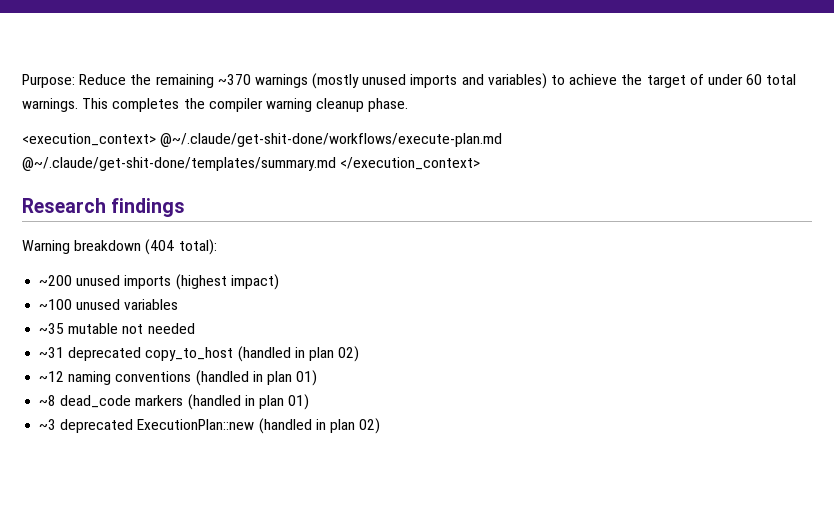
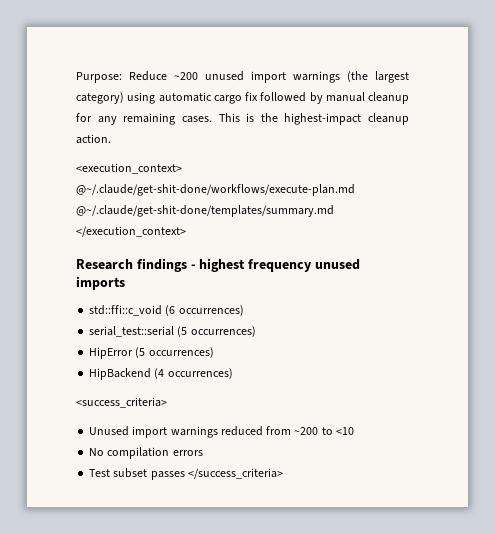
- Purpose: Reduce the remaining ~370 warnings (mostly unused imports and variables) to achieve the target of under 60 total warnings. This completes the compiler warning cleanup phase.
+ Purpose: Reduce ~200 unused import warnings (the largest category) using automatic cargo fix followed by manual cleanup for any remaining cases. This is the highest-impact cleanup action.
- Research findings
- Warning breakdown (404 total):
- ~200 unused imports (highest impact)
- ~100 unused variables
- ~35 mutable not needed
- ~31 deprecated copy_to_host (handled in plan 02)
- ~12 naming conventions (handled in plan 01)
- ~8 dead_code markers (handled in plan 01)
- ~3 deprecated ExecutionPlan::new (handled in plan 02)
+ Research findings - highest frequency unused imports
+ std::ffi::c_void (6 occurrences)
+ serial_test::serial (5 occurrences)
+ HipError (5 occurrences)
+ HipBackend (4 occurrences)
+ <success_criteria>
+ Unused import warnings reduced from ~200 to <10
+ No compilation errors
+ Test subset passes </success_criteria>

